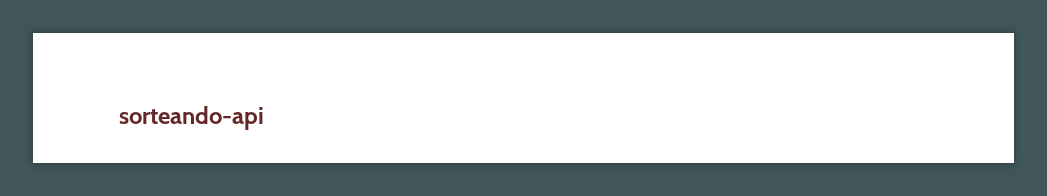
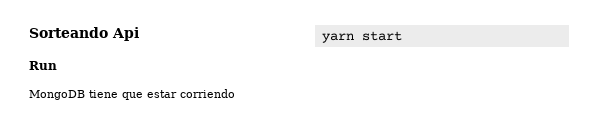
- sorteando-api
+ Sorteando Api
+ Run
+ MongoDB tiene que estar corriendo
+ yarn start

